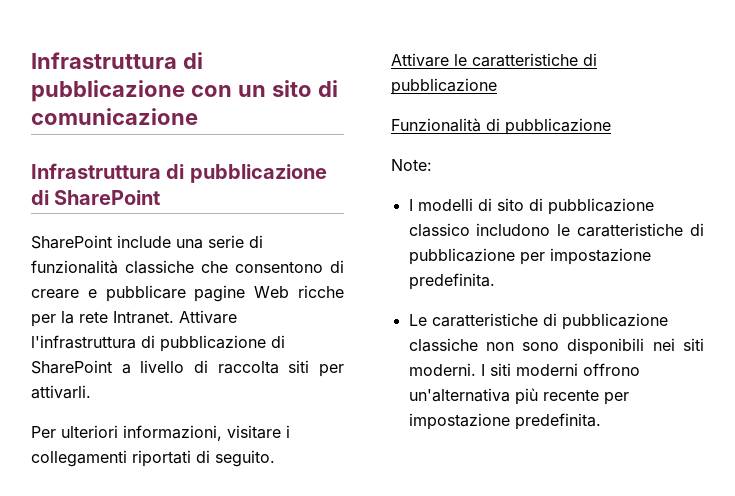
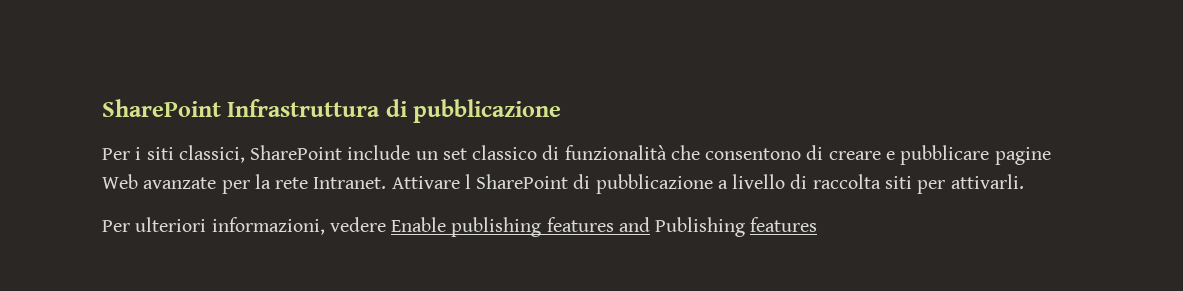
- Infrastruttura di pubblicazione con un sito di comunicazione
- Infrastruttura di pubblicazione di SharePoint
- SharePoint include una serie di funzionalità classiche che consentono di creare e pubblicare pagine Web ricche per la rete Intranet.
+ SharePoint Infrastruttura di pubblicazione
+ Per i siti classici, SharePoint include un set classico di funzionalità che consentono di creare e pubblicare pagine Web avanzate per la rete Intranet.
- Attivare l'infrastruttura di pubblicazione di SharePoint a livello di raccolta siti per attivarli.
+ Attivare l SharePoint di pubblicazione a livello di raccolta siti per attivarli.
- Per ulteriori informazioni, visitare i collegamenti riportati di seguito.
- Attivare le caratteristiche di pubblicazione
- Funzionalità di pubblicazione
- Note:
- I modelli di sito di pubblicazione classico includono le caratteristiche di pubblicazione per impostazione predefinita.
- Le caratteristiche di pubblicazione classiche non sono disponibili nei siti moderni. I siti moderni offrono un'alternativa più recente per impostazione predefinita.
+ Per ulteriori informazioni, vedere Enable publishing features and Publishing features

